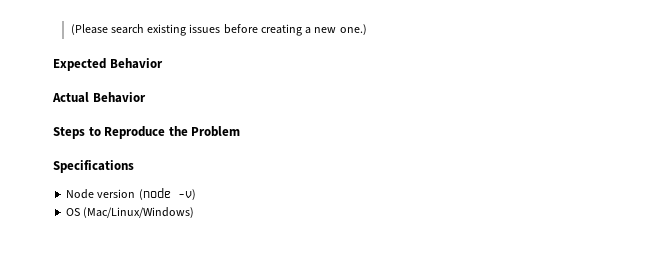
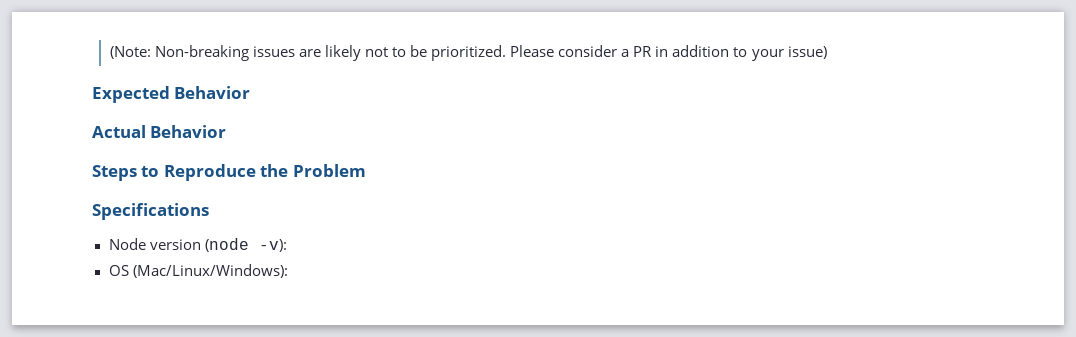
- (Please search existing issues before creating a new one.)
+ (Note: Non-breaking issues are likely not to be prioritized. Please consider a PR in addition to your issue)
- Node version (node -v)
+ Node version (node -v):
- OS (Mac/Linux/Windows)
+ OS (Mac/Linux/Windows):

